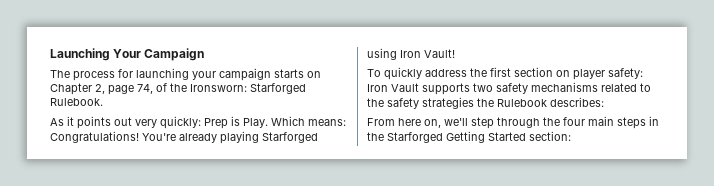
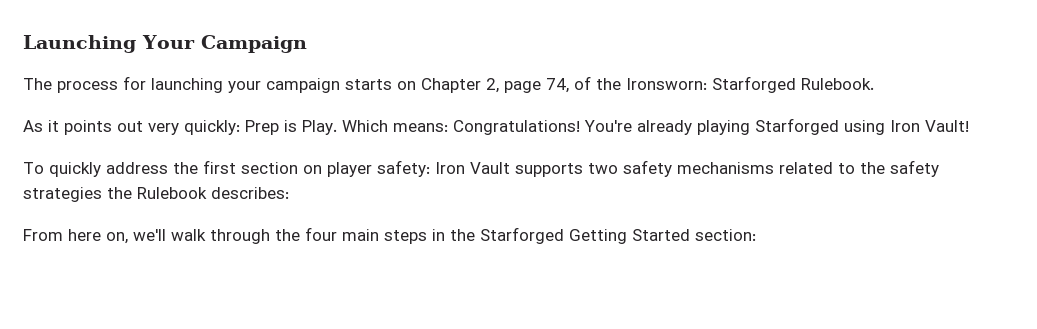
- From here on, we'll step through the four main steps in the Starforged Getting Started section:
+ From here on, we'll walk through the four main steps in the Starforged Getting Started section:

